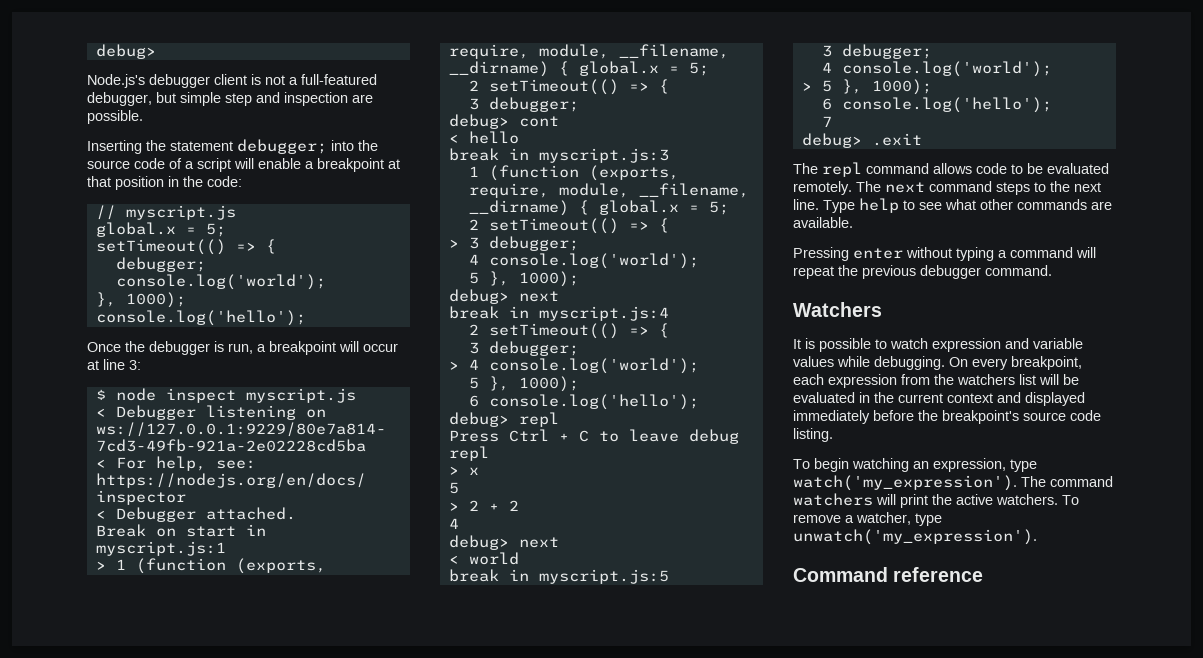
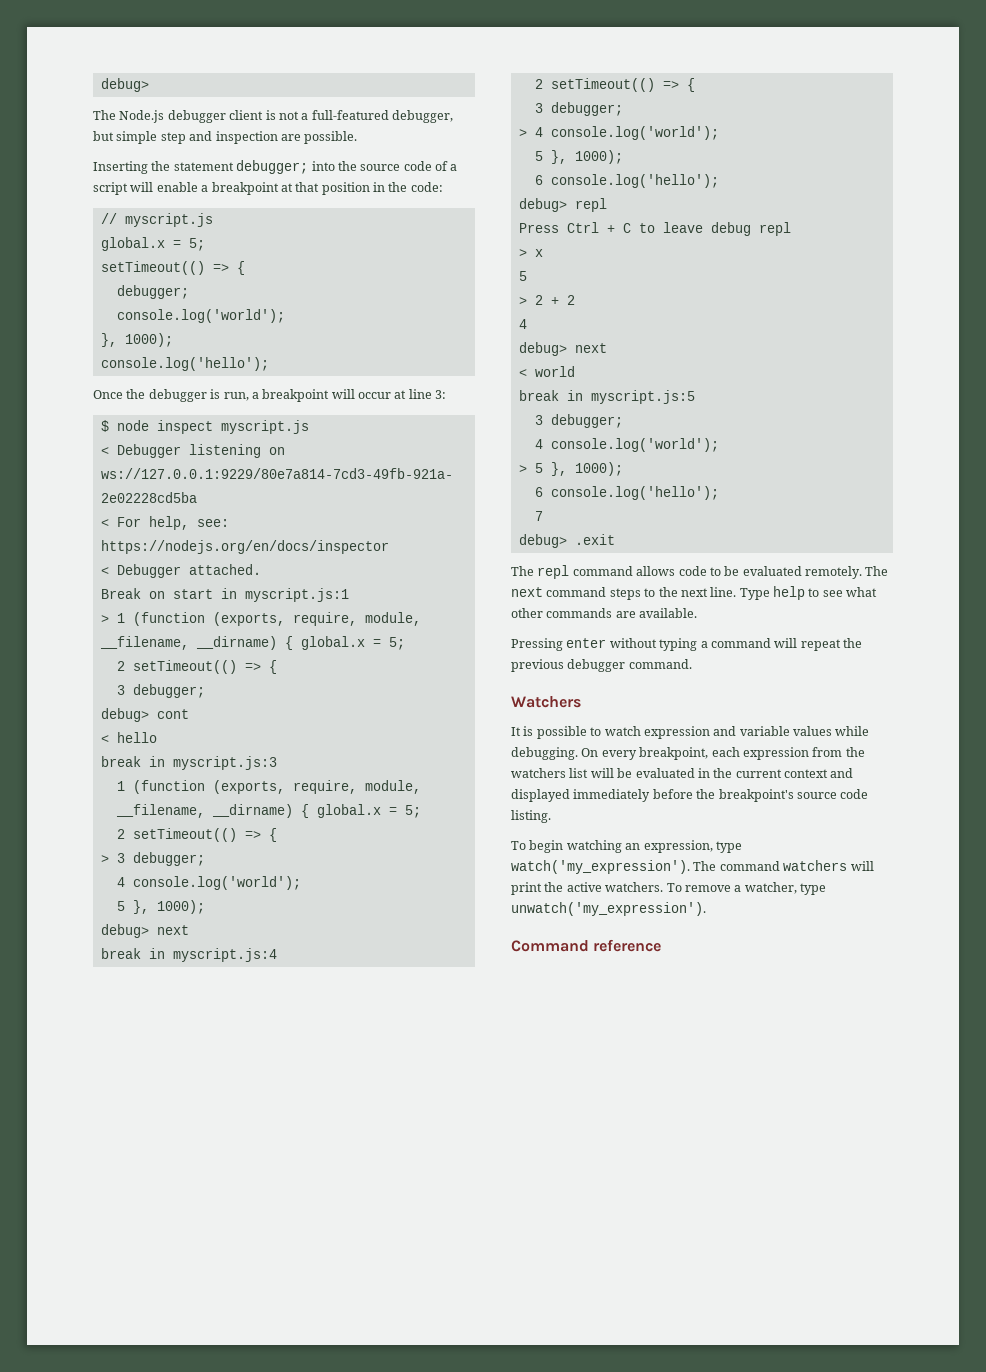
- Node.js's debugger client is not a full-featured debugger, but simple step and inspection are possible.
+ The Node.js debugger client is not a full-featured debugger, but simple step and inspection are possible.

